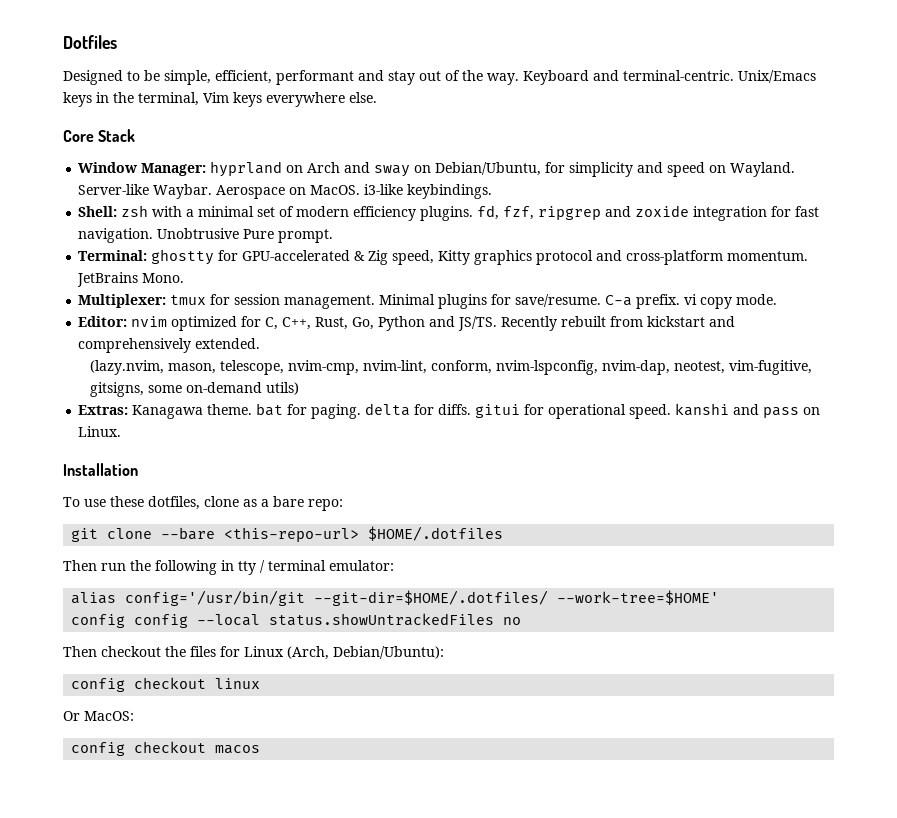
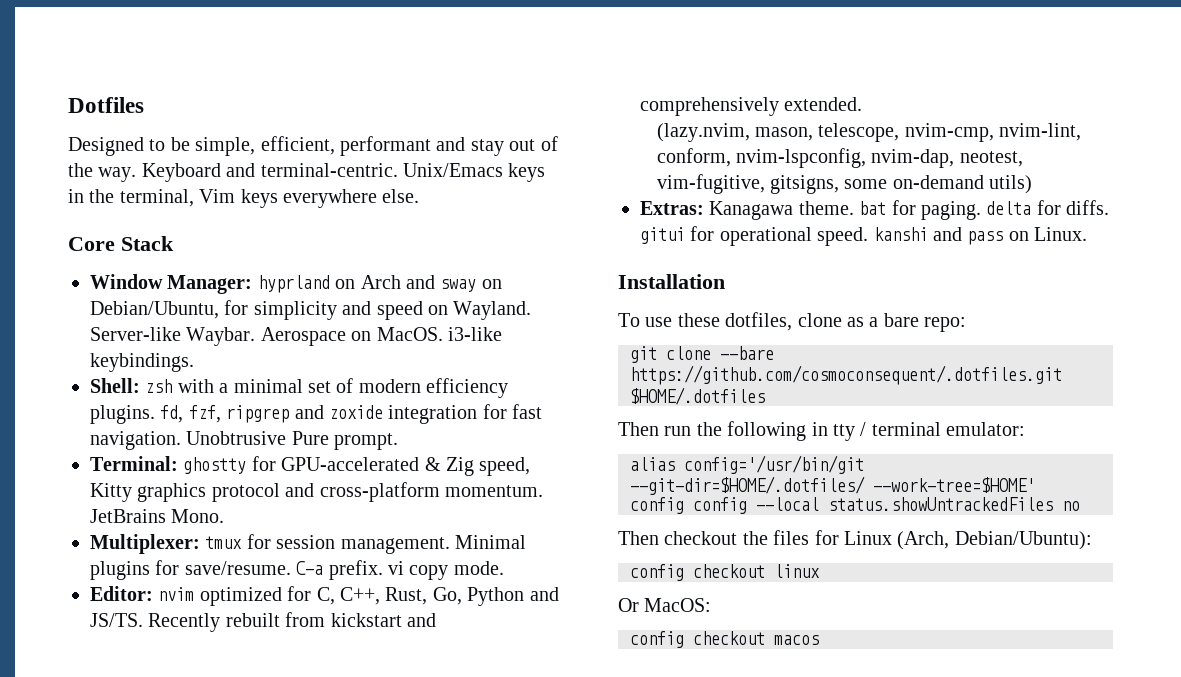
- git clone --bare <this-repo-url> $HOME/.dotfiles
+ git clone --bare https://github.com/cosmoconsequent/.dotfiles.git $HOME/.dotfiles

